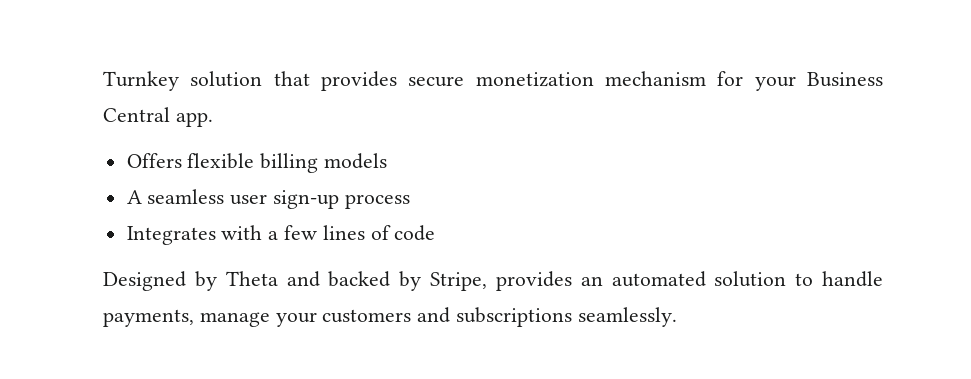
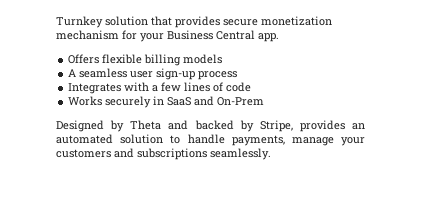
+ Works securely in SaaS and On-Prem

